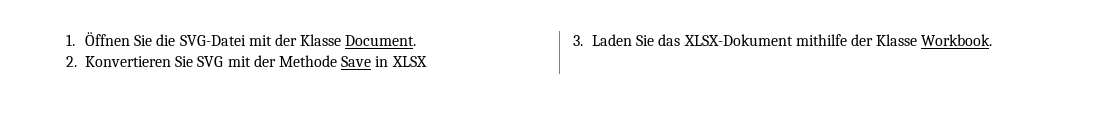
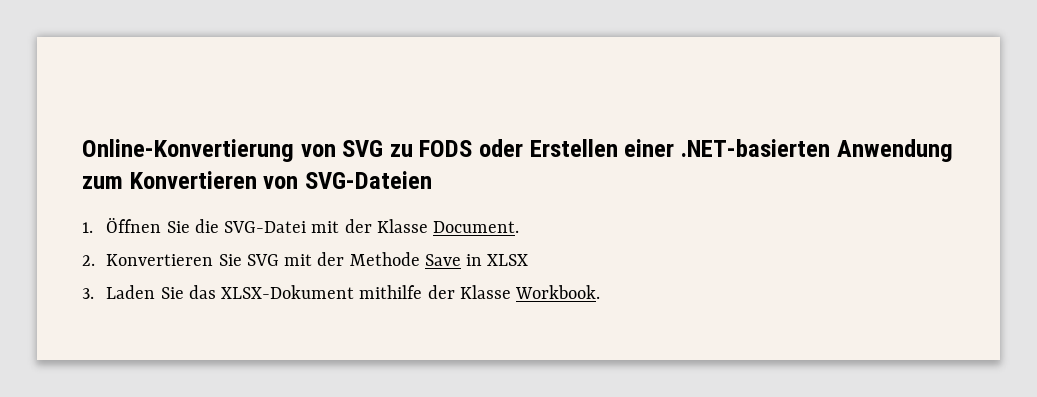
+ Online-Konvertierung von SVG zu FODS oder Erstellen einer .NET-basierten Anwendung zum Konvertieren von SVG-Dateien

